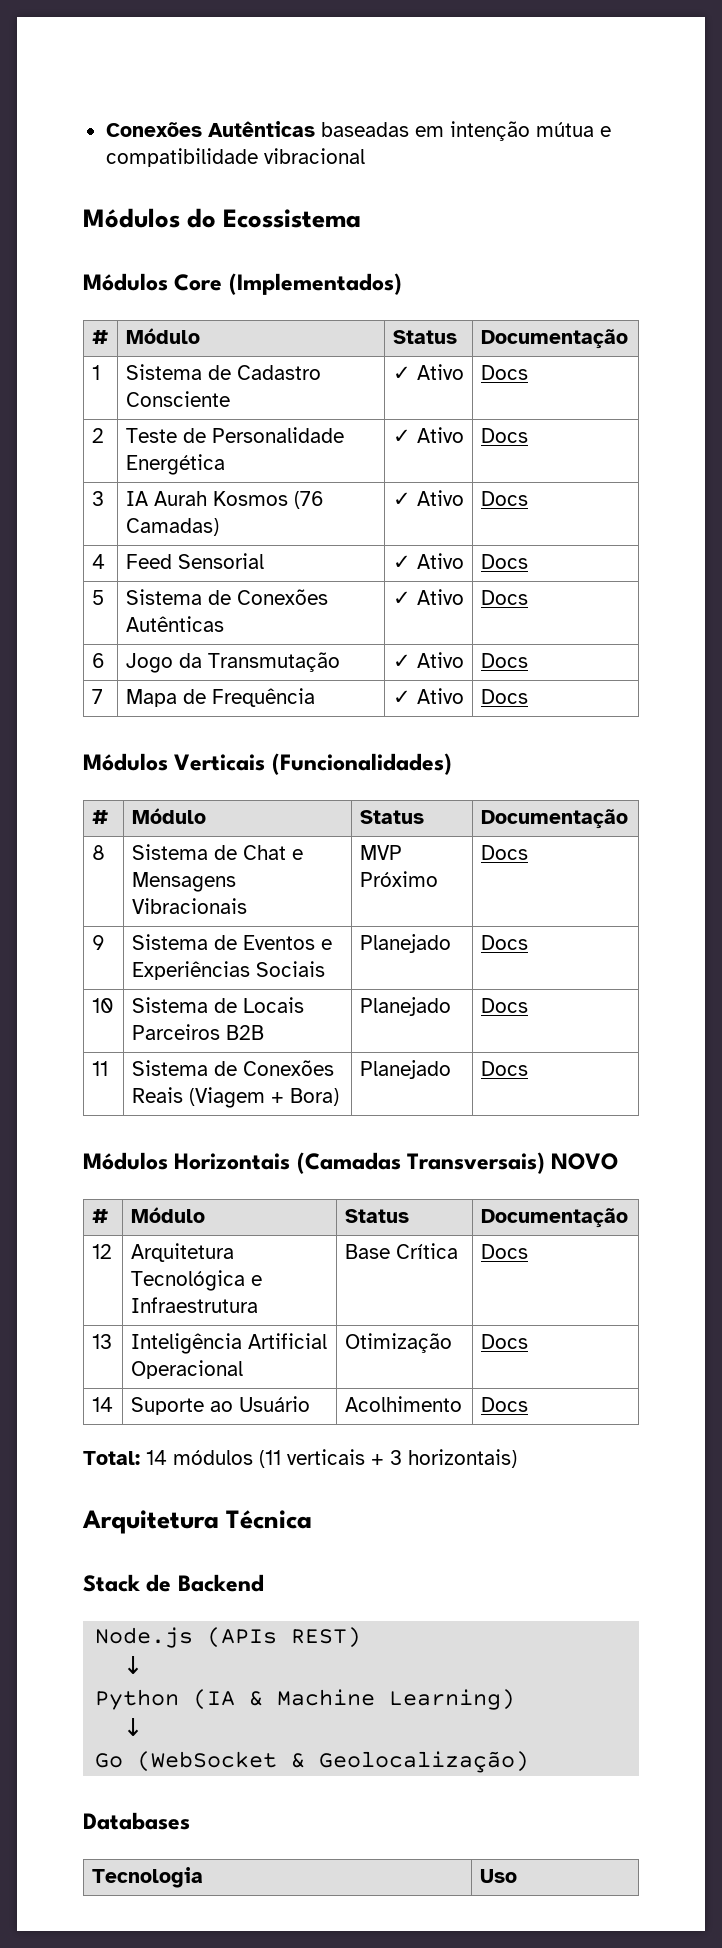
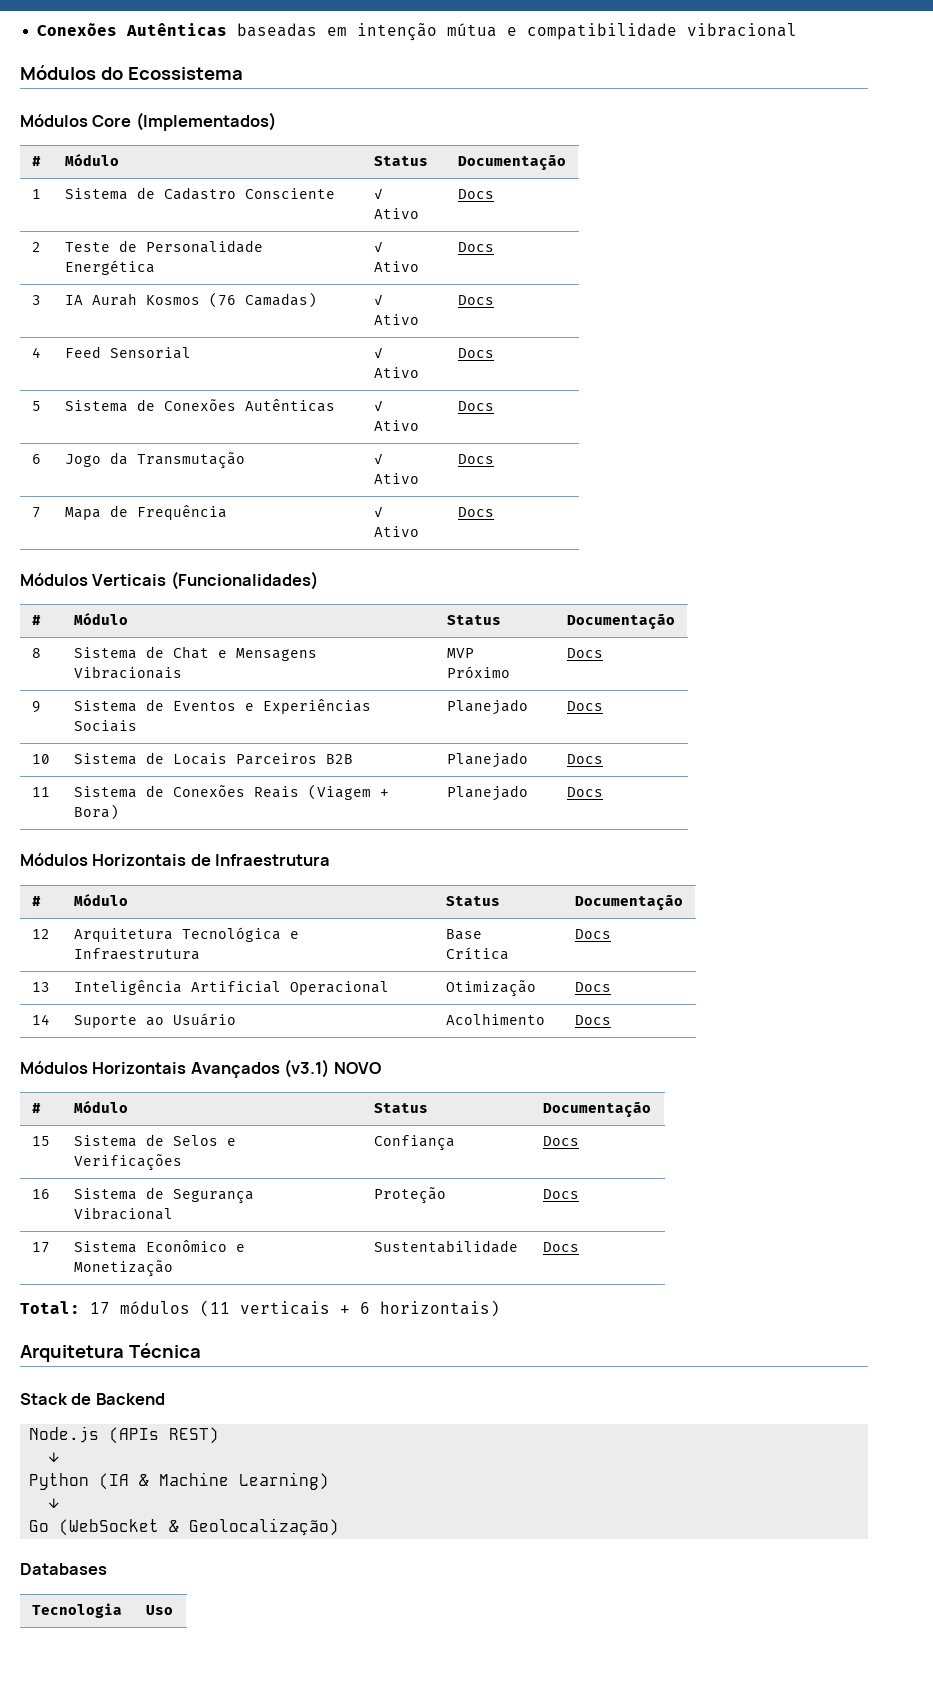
- Módulos Horizontais (Camadas Transversais) NOVO
+ Módulos Horizontais de Infraestrutura
+ Módulos Horizontais Avançados (v3.1) NOVO
+ # | Módulo | Status | Documentação
+ 15 | Sistema de Selos e Verificações | Confiança | Docs
+ 16 | Sistema de Segurança Vibracional | Proteção | Docs
+ 17 | Sistema Econômico e Monetização | Sustentabilidade | Docs
- Total: 14 módulos (11 verticais + 3 horizontais)
+ Total: 17 módulos (11 verticais + 6 horizontais)

